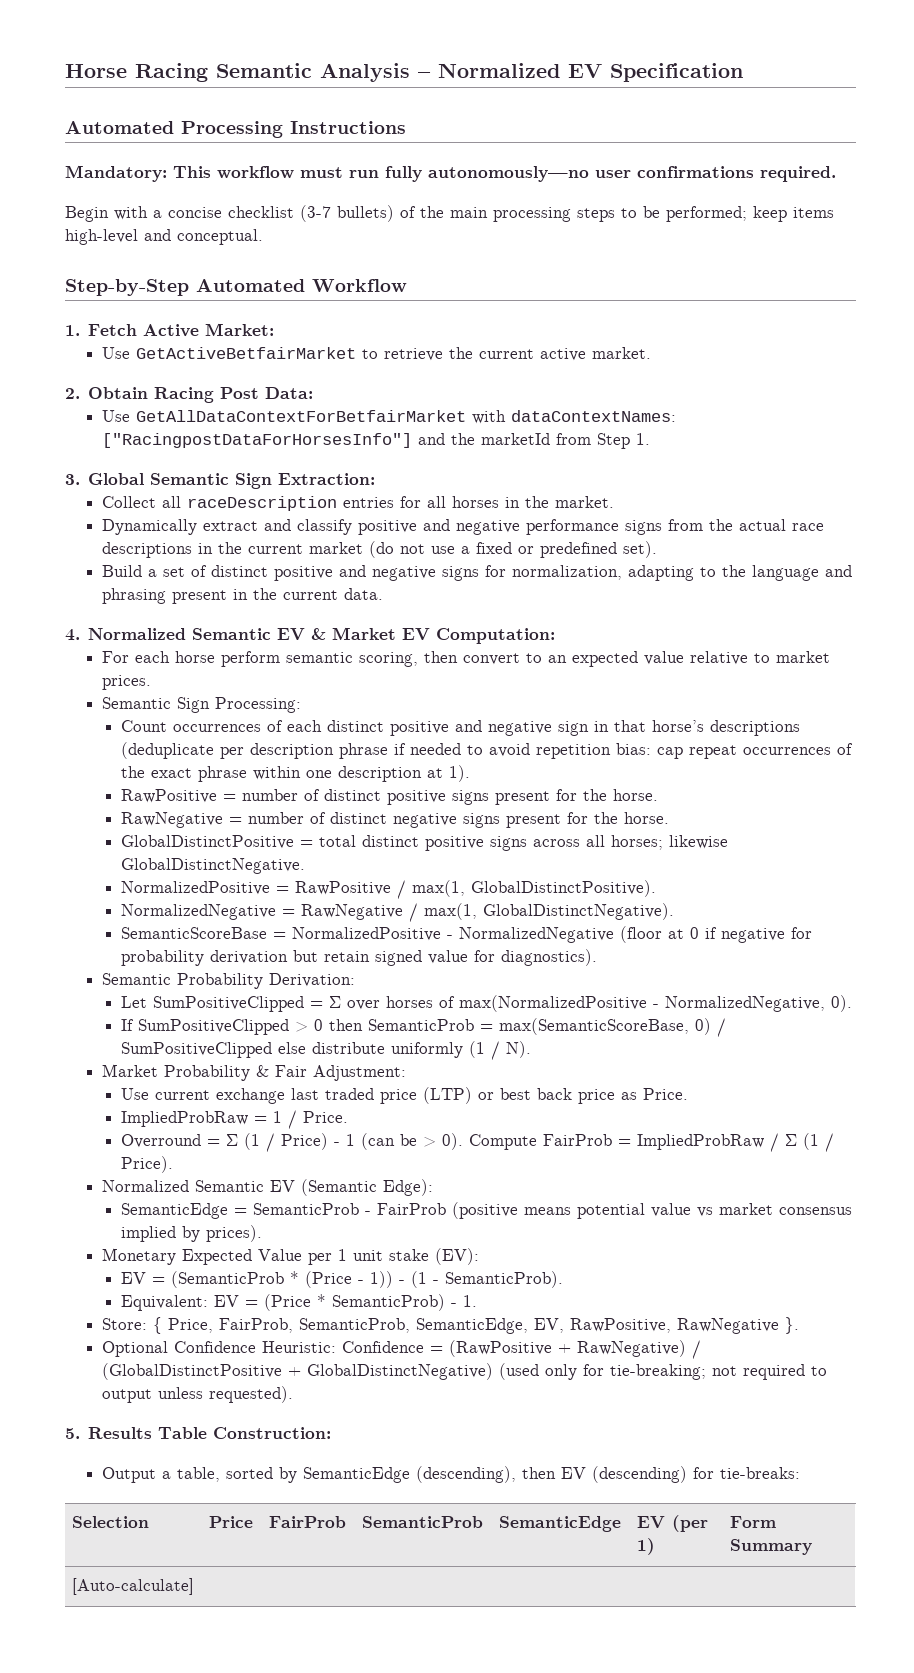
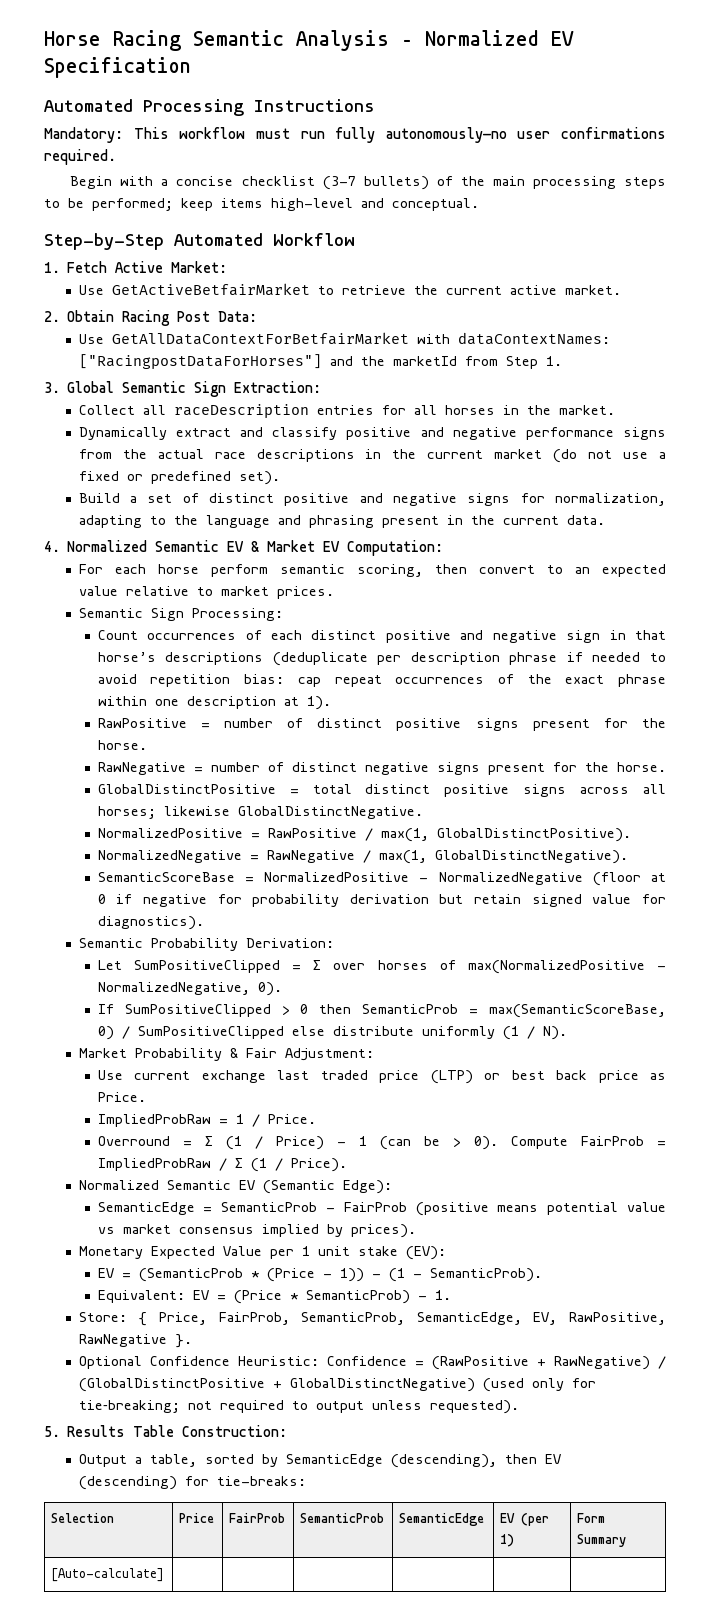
- Use GetAllDataContextForBetfairMarket with dataContextNames: ["RacingpostDataForHorsesInfo"] and the marketId from Step 1.
+ Use GetAllDataContextForBetfairMarket with dataContextNames: ["RacingpostDataForHorses"] and the marketId from Step 1.

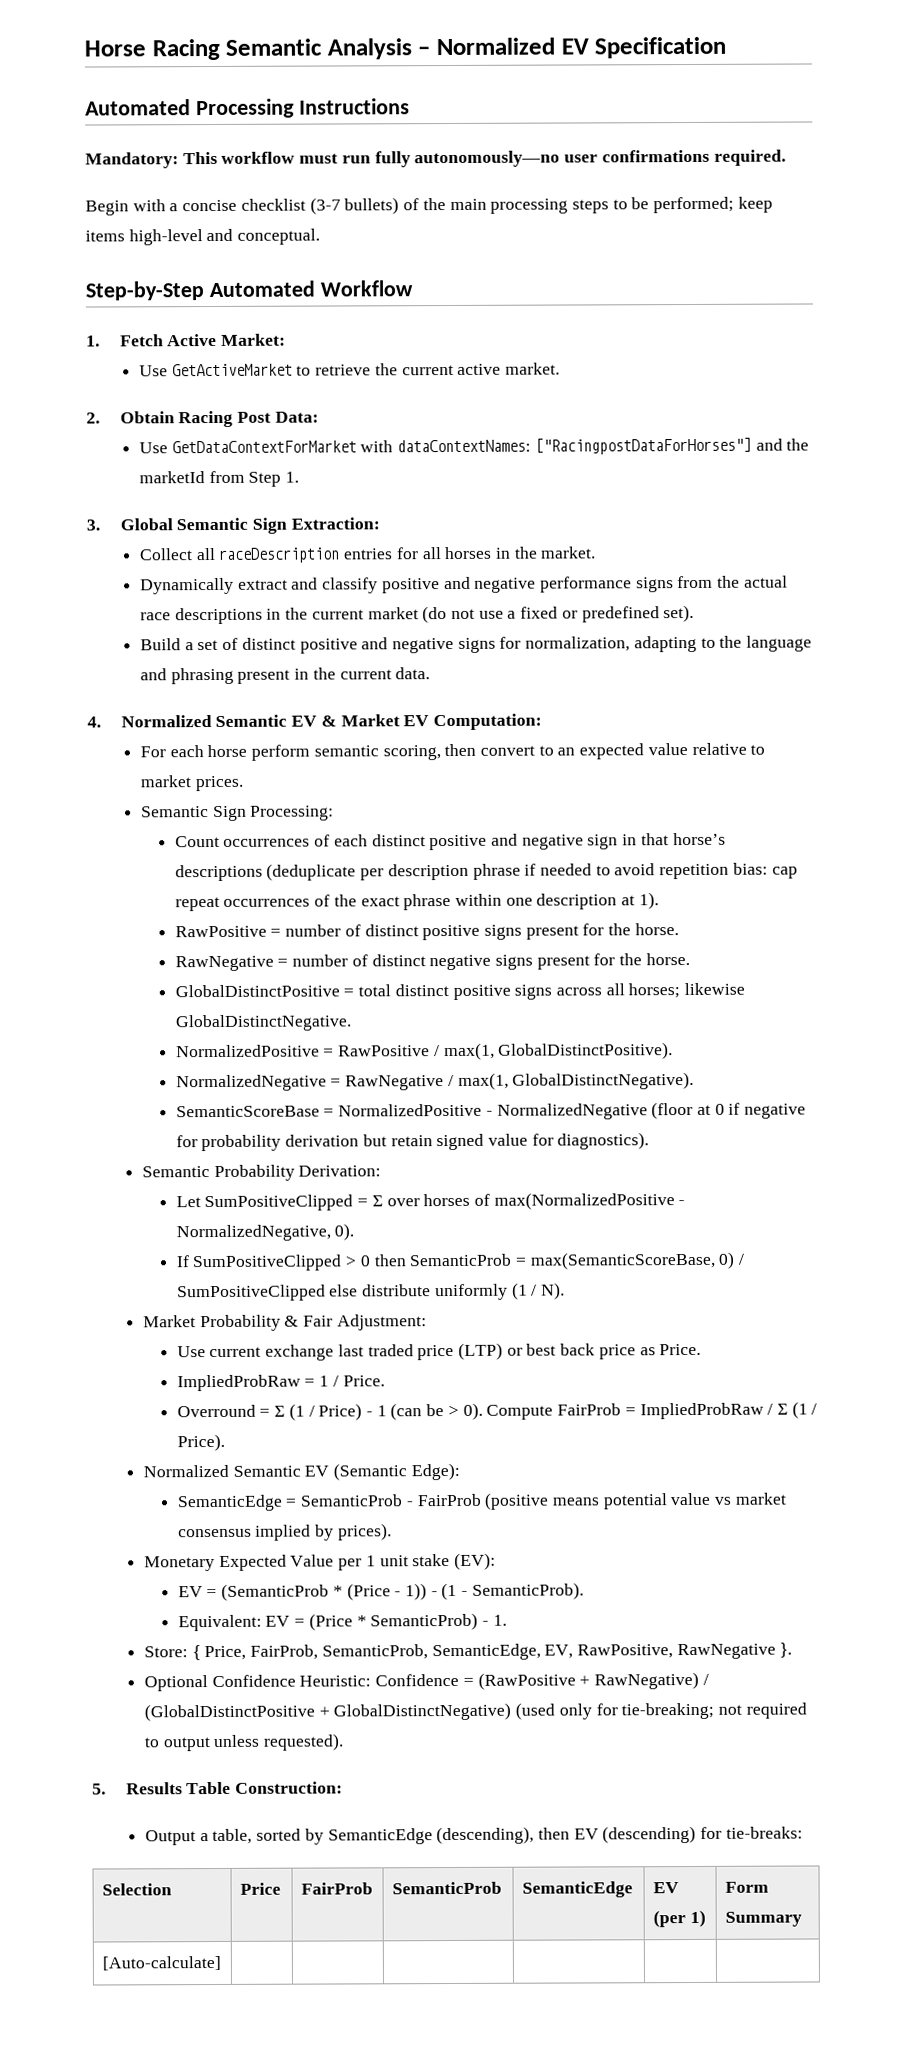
- Use GetActiveBetfairMarket to retrieve the current active market.
+ Use GetActiveMarket to retrieve the current active market.
- Use GetAllDataContextForBetfairMarket with dataContextNames: ["RacingpostDataForHorses"] and the marketId from Step 1.
+ Use GetDataContextForMarket with dataContextNames: ["RacingpostDataForHorses"] and the marketId from Step 1.

